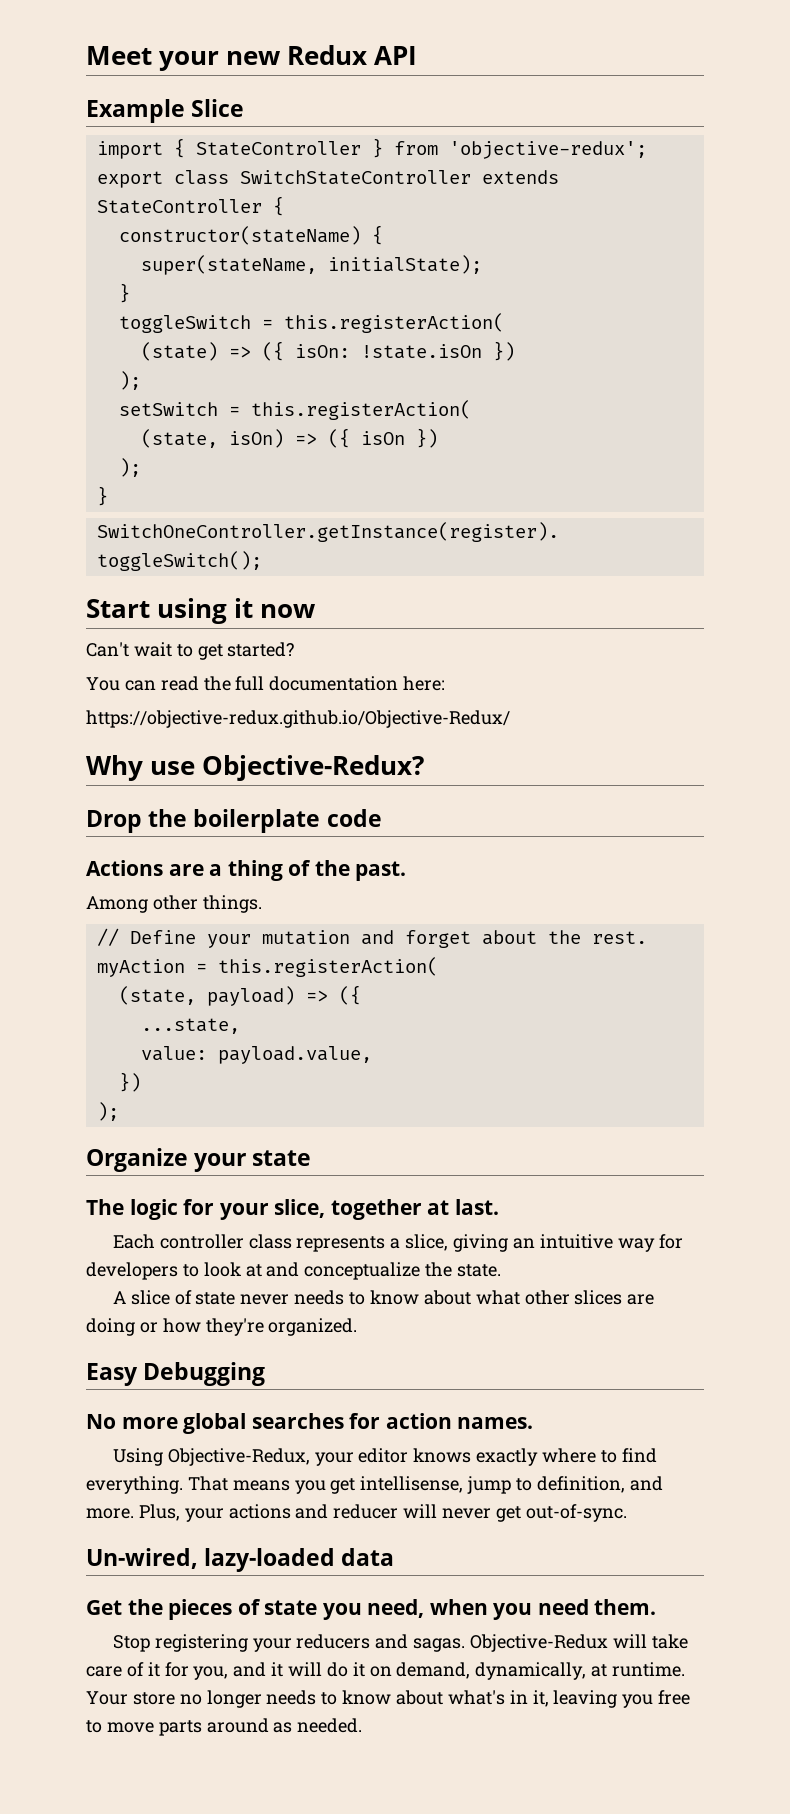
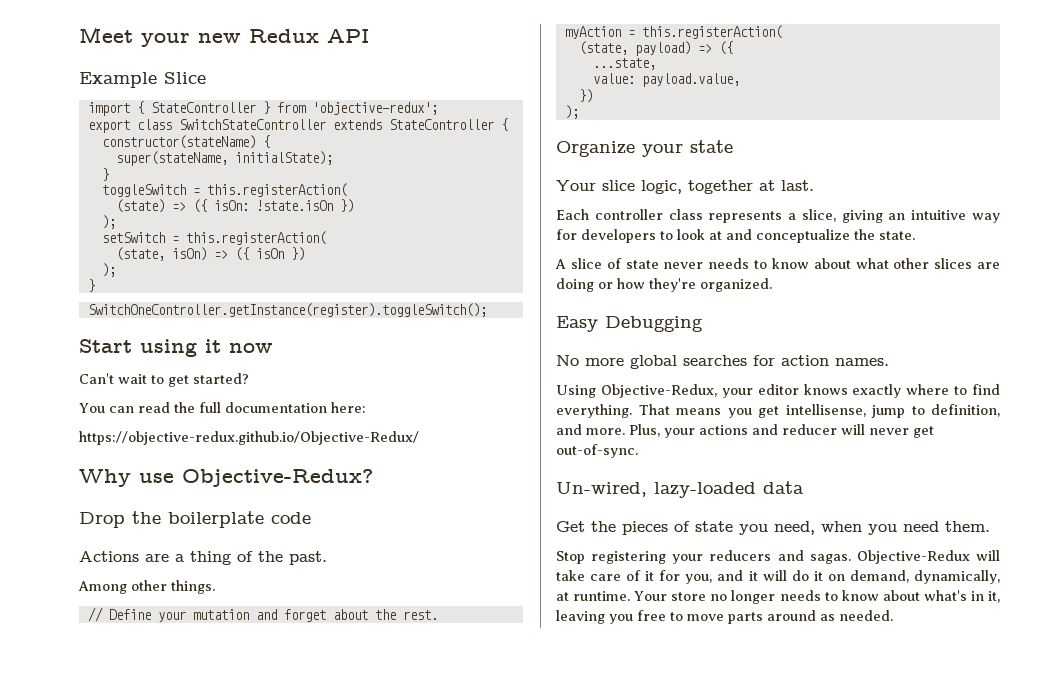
- The logic for your slice, together at last.
+ Your slice logic, together at last.

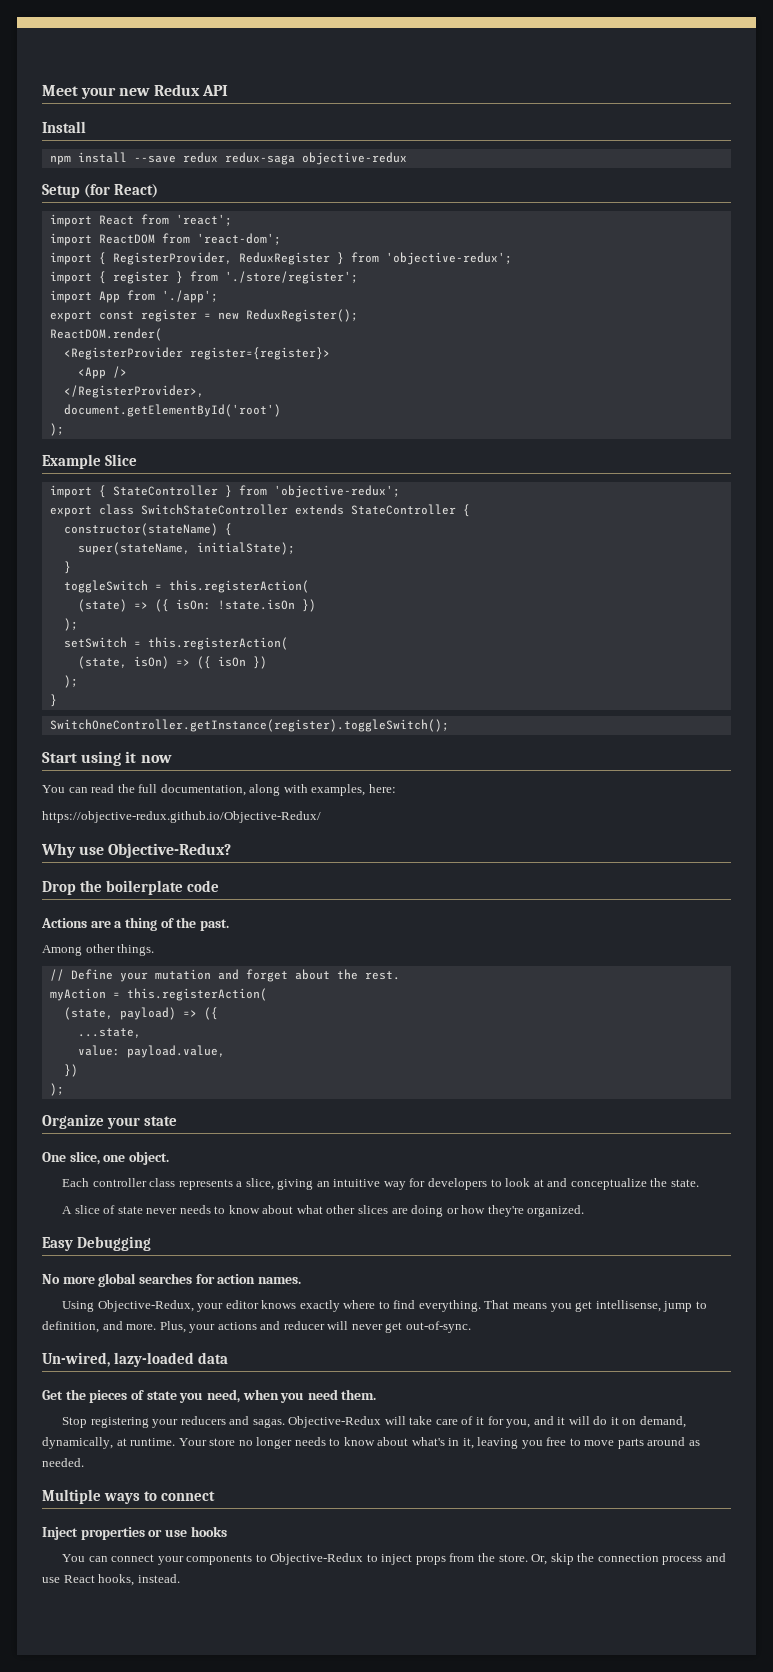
+ Install
+ npm install --save redux redux-saga objective-redux
+ Setup (for React)
+ import React from 'react';
+ import ReactDOM from 'react-dom';
+ import { RegisterProvider, ReduxRegister } from 'objective-redux';
+ import { register } from './store/register';
+ import App from './app';
+ export const register = new ReduxRegister();
+ ReactDOM.render(
+ <RegisterProvider register={register}>
+ <App />
+ </RegisterProvider>,
+ document.getElementById('root')
+ );
- Can't wait to get started?
- You can read the full documentation here:
+ You can read the full documentation, along with examples, here:
- Your slice logic, together at last.
+ One slice, one object.
+ Multiple ways to connect
+ Inject properties or use hooks
+ You can connect your components to Objective-Redux to inject props from the store. Or, skip the connection process and use React hooks, instead.

